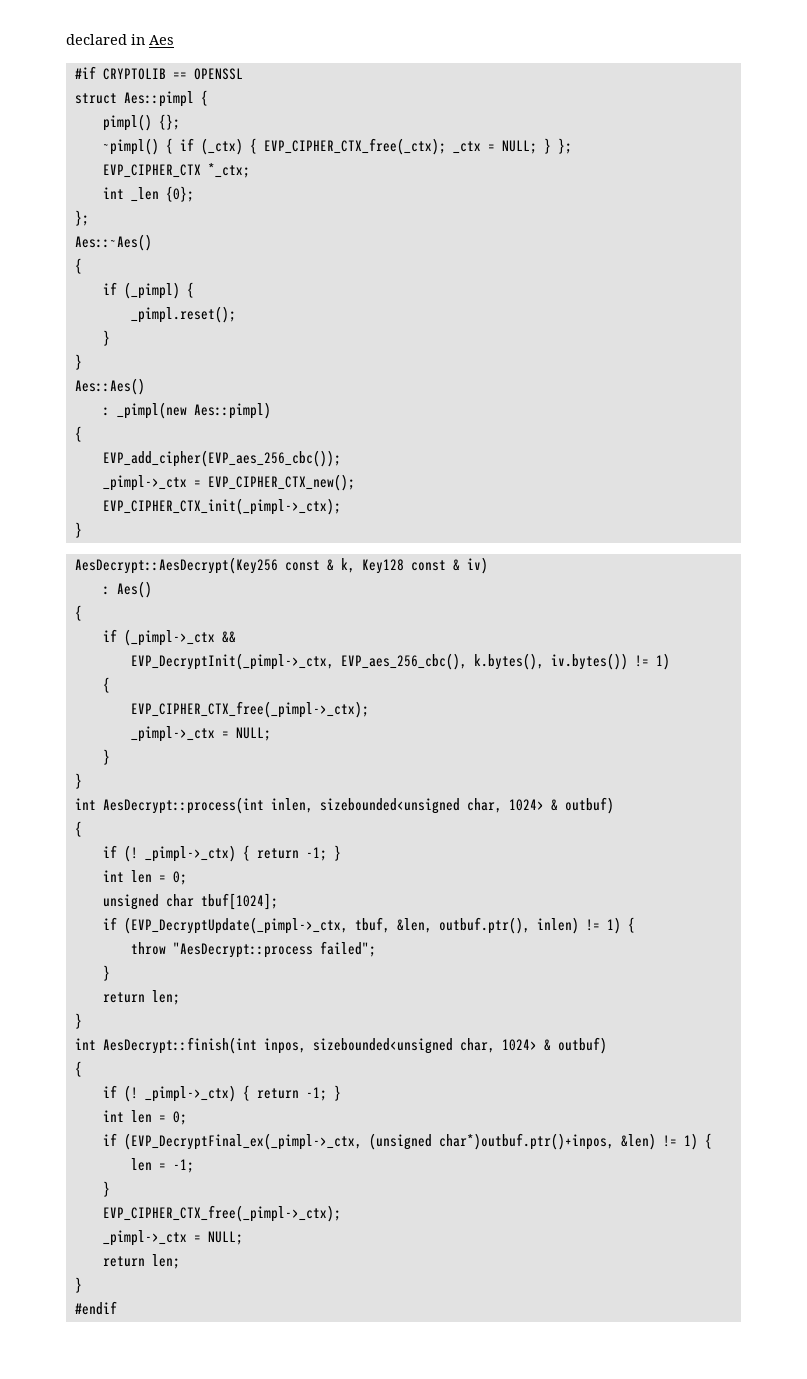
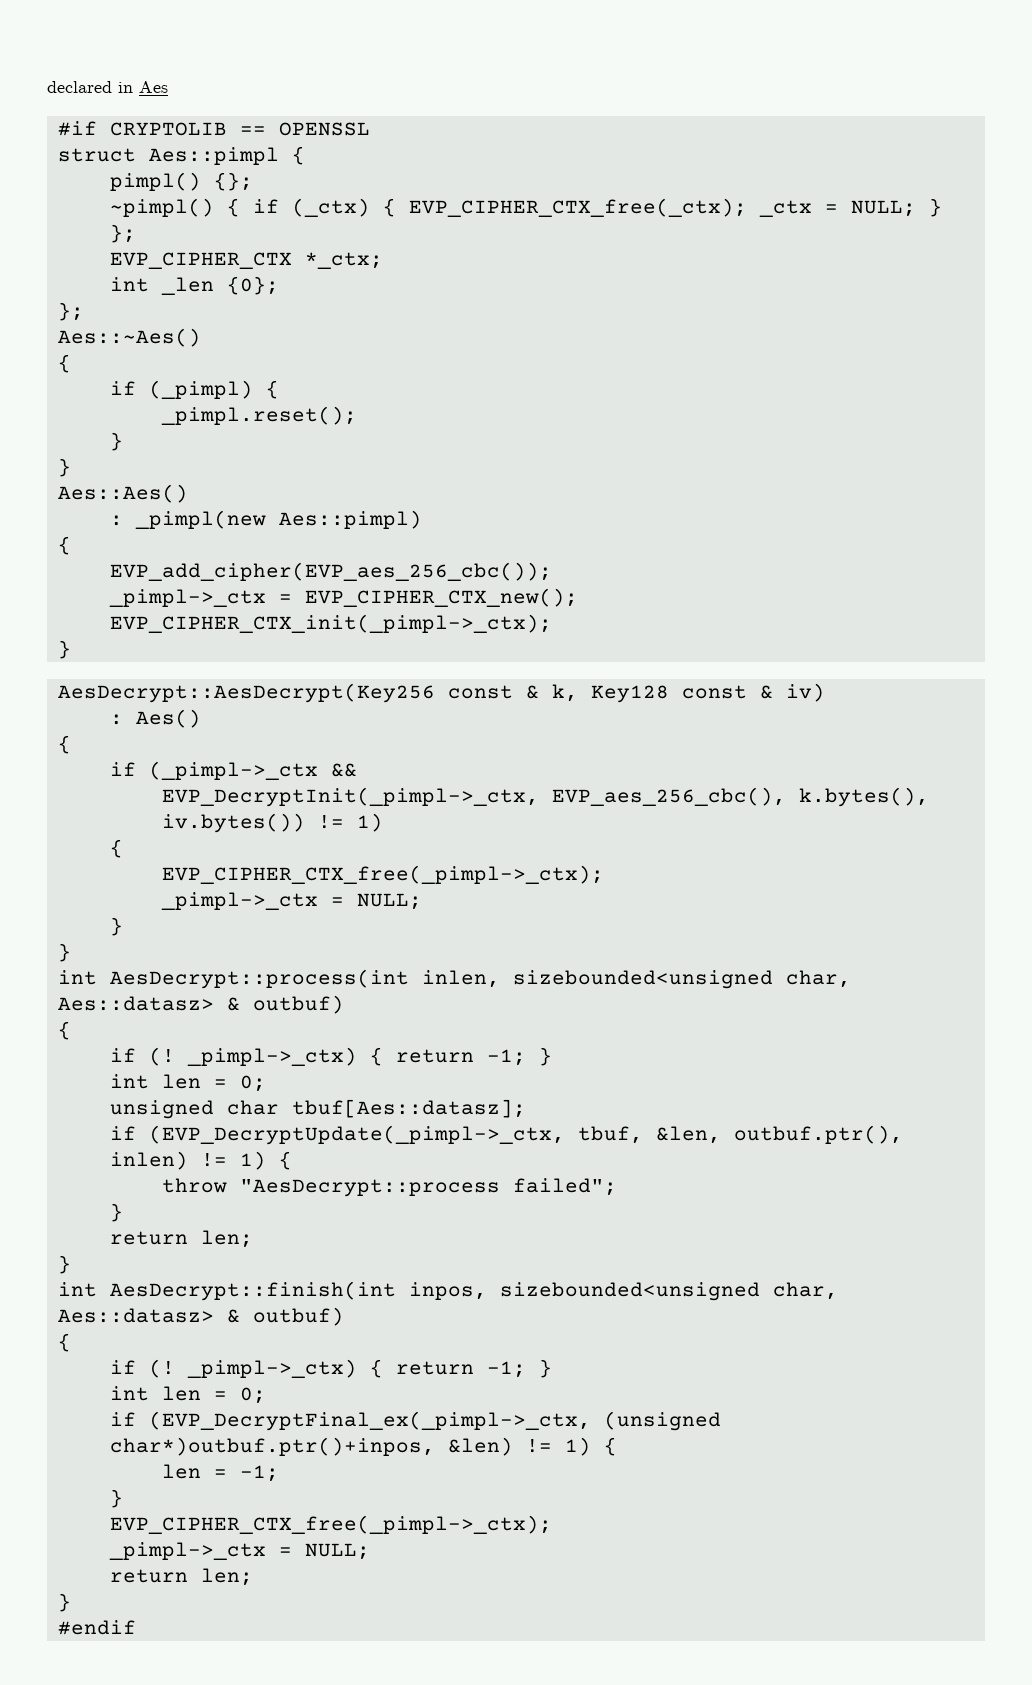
- int AesDecrypt::process(int inlen, sizebounded<unsigned char, 1024> & outbuf)
+ int AesDecrypt::process(int inlen, sizebounded<unsigned char, Aes::datasz> & outbuf)
- unsigned char tbuf[1024];
+ unsigned char tbuf[Aes::datasz];
- int AesDecrypt::finish(int inpos, sizebounded<unsigned char, 1024> & outbuf)
+ int AesDecrypt::finish(int inpos, sizebounded<unsigned char, Aes::datasz> & outbuf)

